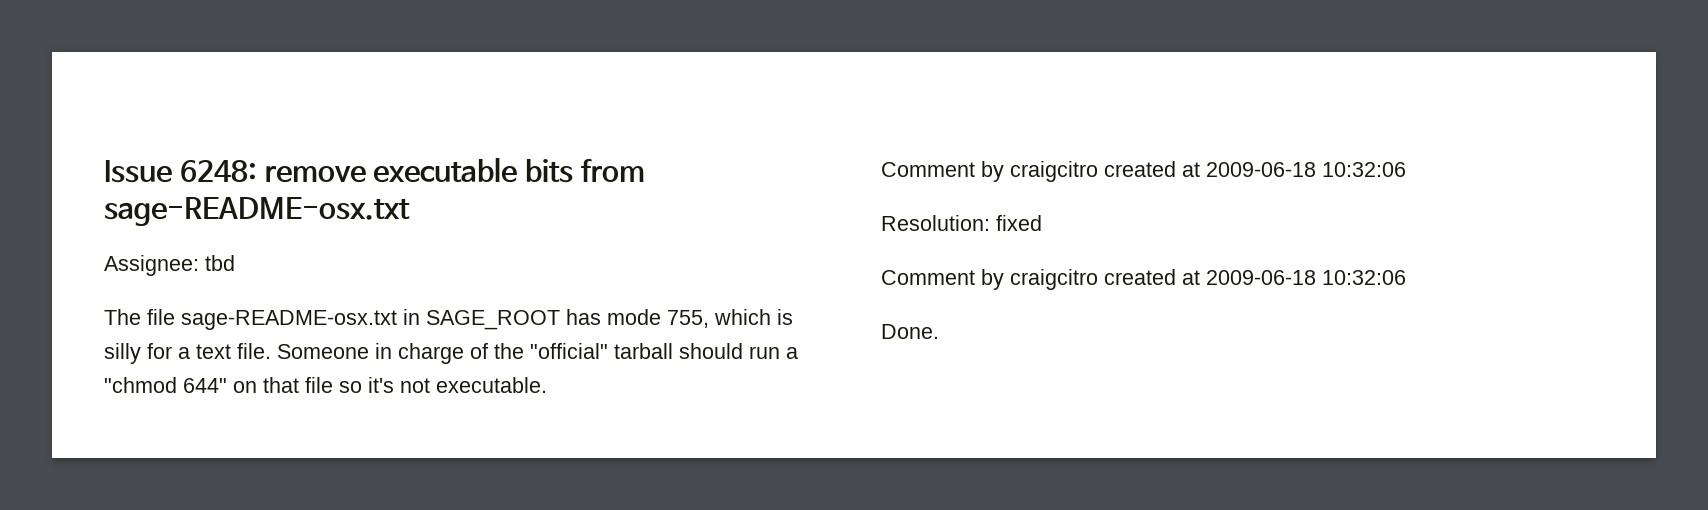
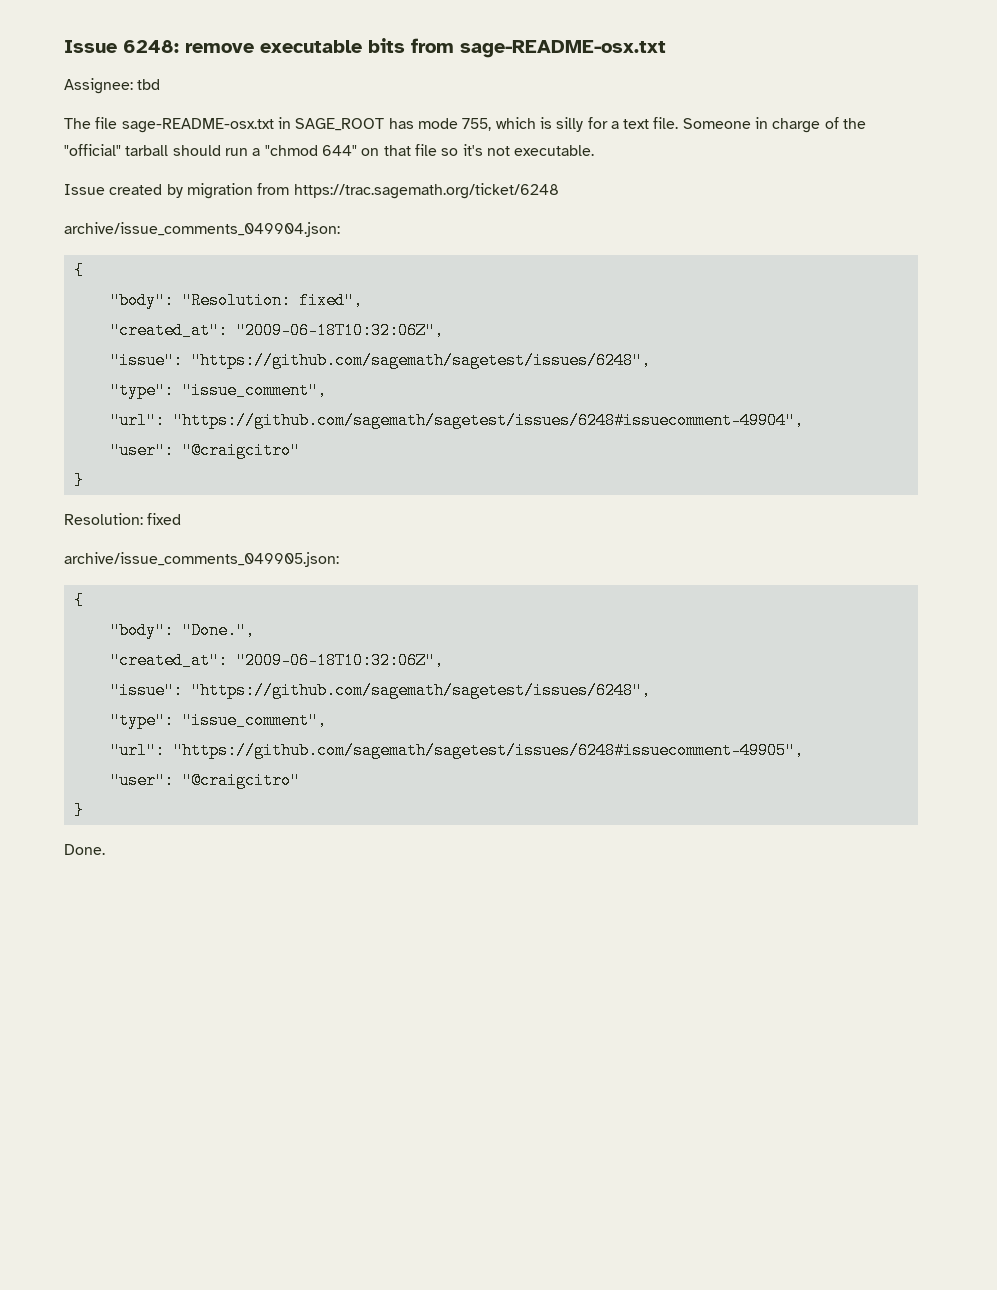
  Someone in charge of the "official" tarball should run a "chmod 644" on that file so it's not executable.
- Comment by craigcitro created at 2009-06-18 10:32:06
+ Issue created by migration from https://trac.sagemath.org/ticket/6248
+ archive/issue_comments_049904.json:
+ {
+ "body": "Resolution: fixed",
+ "created_at": "2009-06-18T10:32:06Z",
+ "issue": "https://github.com/sagemath/sagetest/issues/6248",
+ "type": "issue_comment",
+ "url": "https://github.com/sagemath/sagetest/issues/6248#issuecomment-49904",
+ "user": "@craigcitro"
+ }
  Resolution: fixed
- Comment by craigcitro created at 2009-06-18 10:32:06
+ archive/issue_comments_049905.json:
+ {
+ "body": "Done.",
+ "created_at": "2009-06-18T10:32:06Z",
+ "issue": "https://github.com/sagemath/sagetest/issues/6248",
+ "type": "issue_comment",
+ "url": "https://github.com/sagemath/sagetest/issues/6248#issuecomment-49905",
+ "user": "@craigcitro"
+ }

